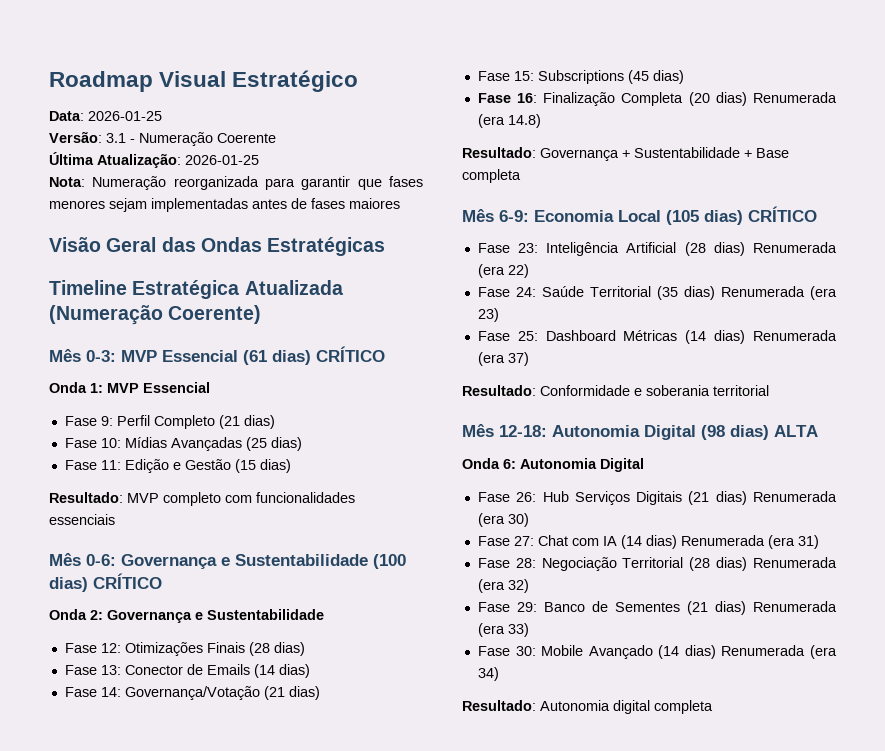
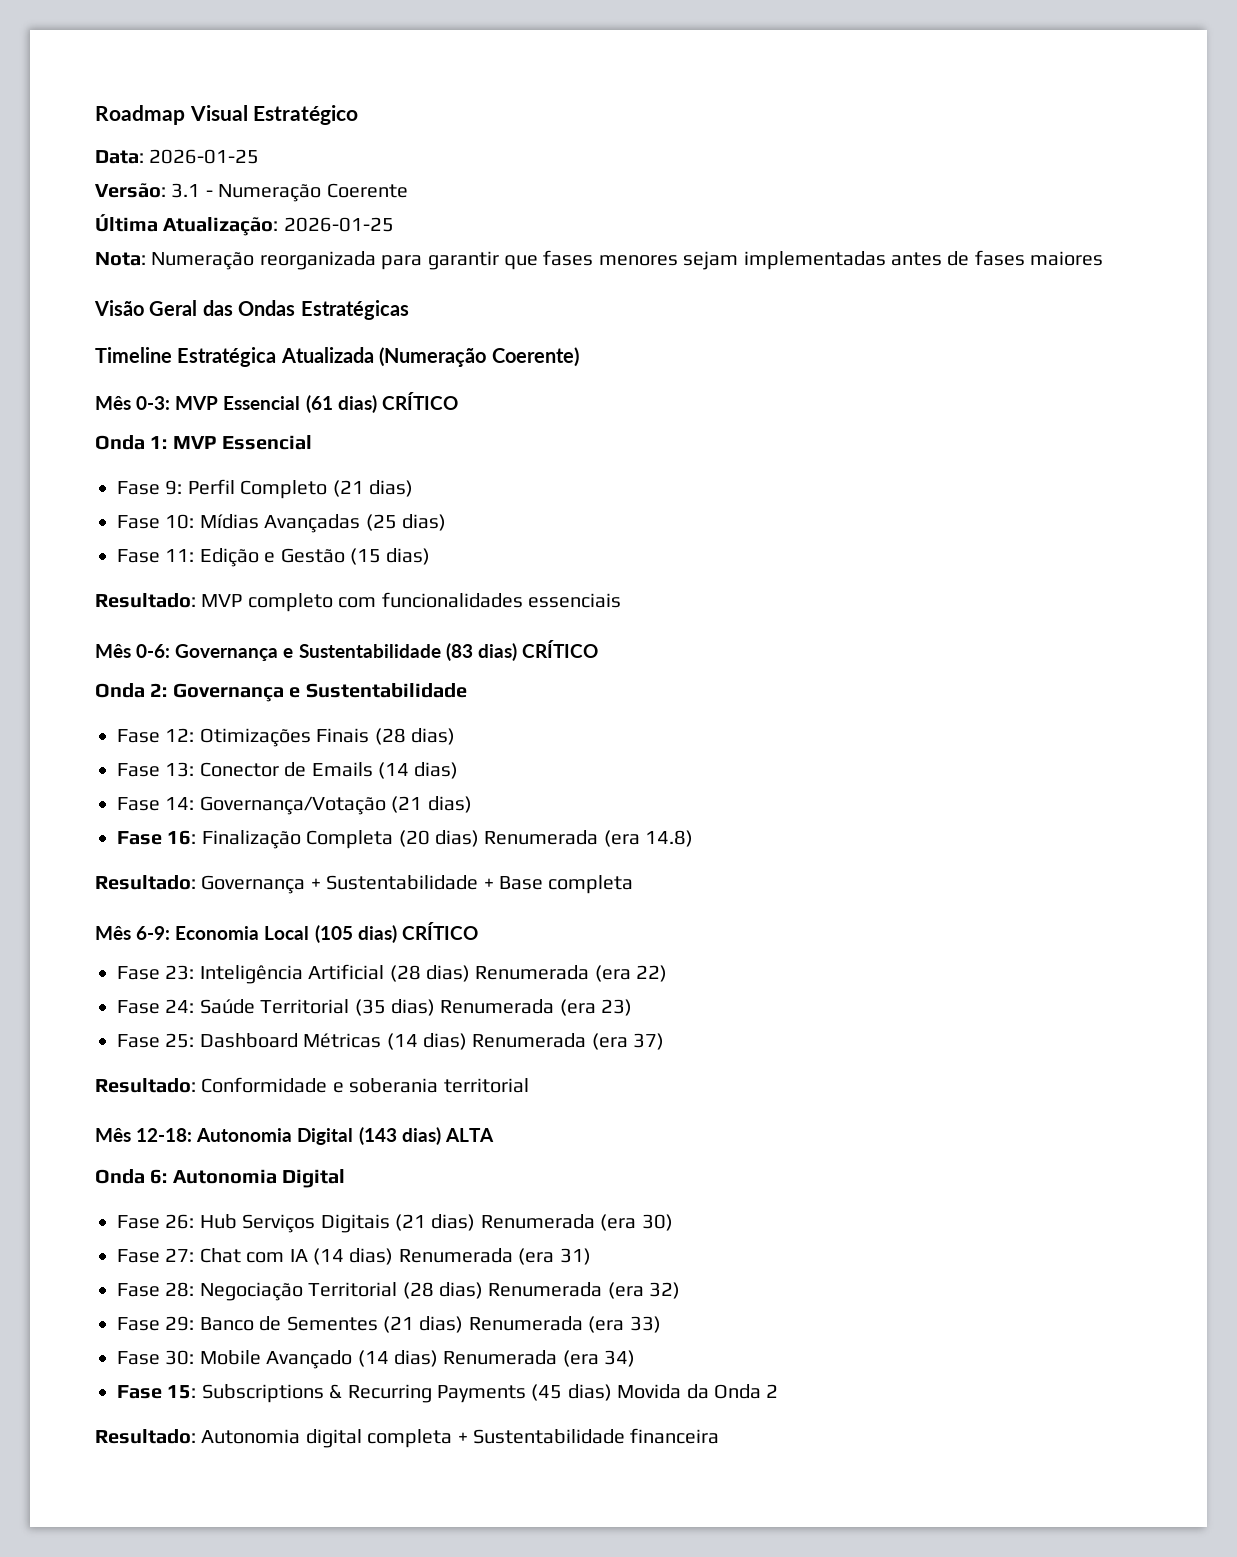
- Mês 0-6: Governança e Sustentabilidade (100 dias) CRÍTICO
+ Mês 0-6: Governança e Sustentabilidade (83 dias) CRÍTICO
- Fase 15: Subscriptions (45 dias)
- Mês 12-18: Autonomia Digital (98 dias) ALTA
+ Mês 12-18: Autonomia Digital (143 dias) ALTA
+ Fase 15: Subscriptions & Recurring Payments (45 dias) Movida da Onda 2
- Resultado: Autonomia digital completa
+ Resultado: Autonomia digital completa + Sustentabilidade financeira

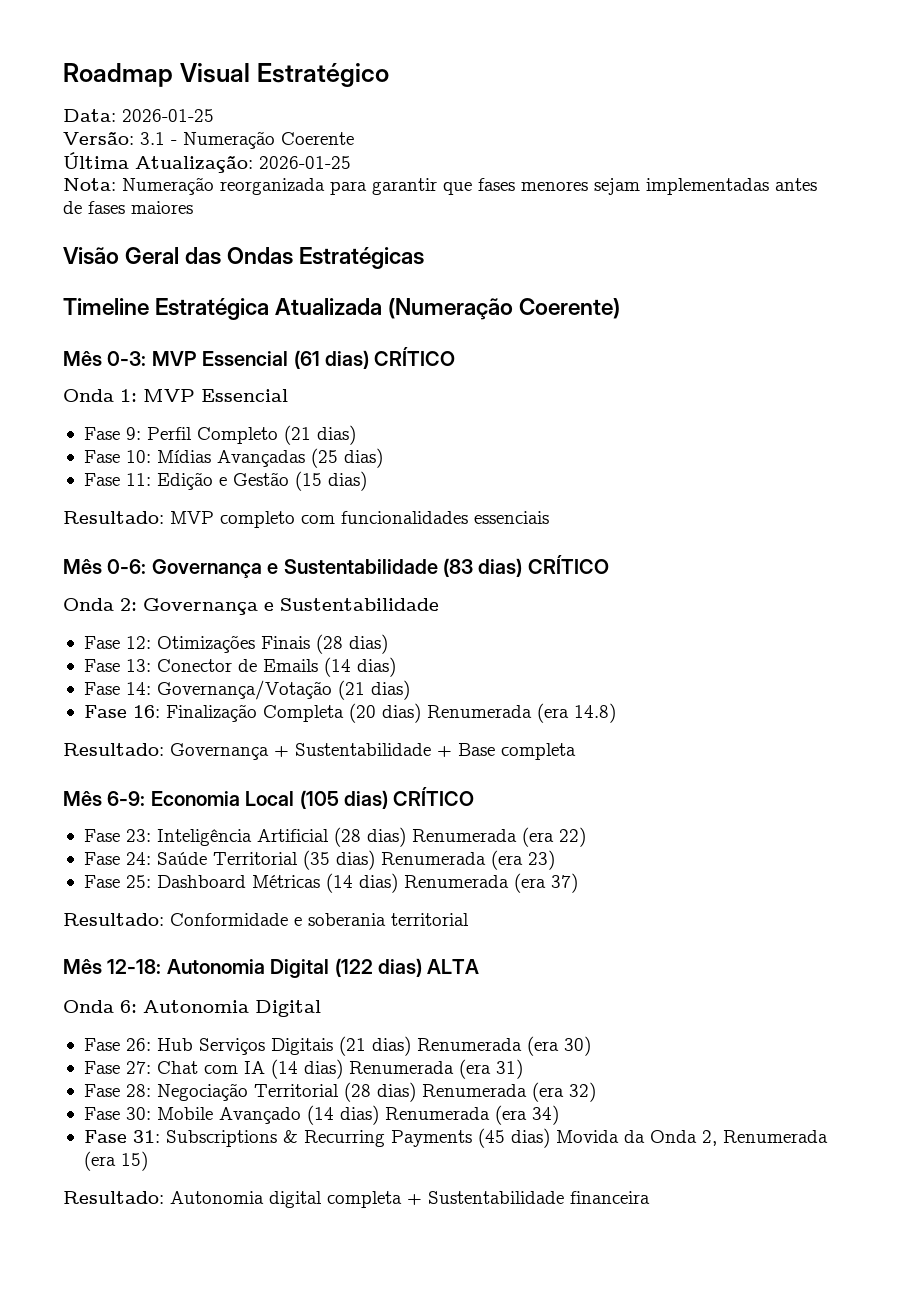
- Mês 12-18: Autonomia Digital (143 dias) ALTA
+ Mês 12-18: Autonomia Digital (122 dias) ALTA
- Fase 29: Banco de Sementes (21 dias) Renumerada (era 33)
- Fase 15: Subscriptions & Recurring Payments (45 dias) Movida da Onda 2
+ Fase 31: Subscriptions & Recurring Payments (45 dias) Movida da Onda 2, Renumerada (era 15)

